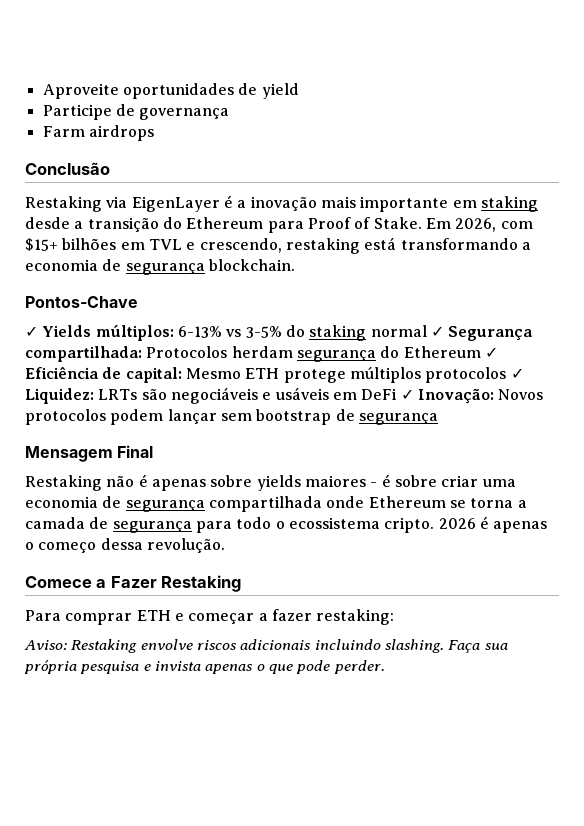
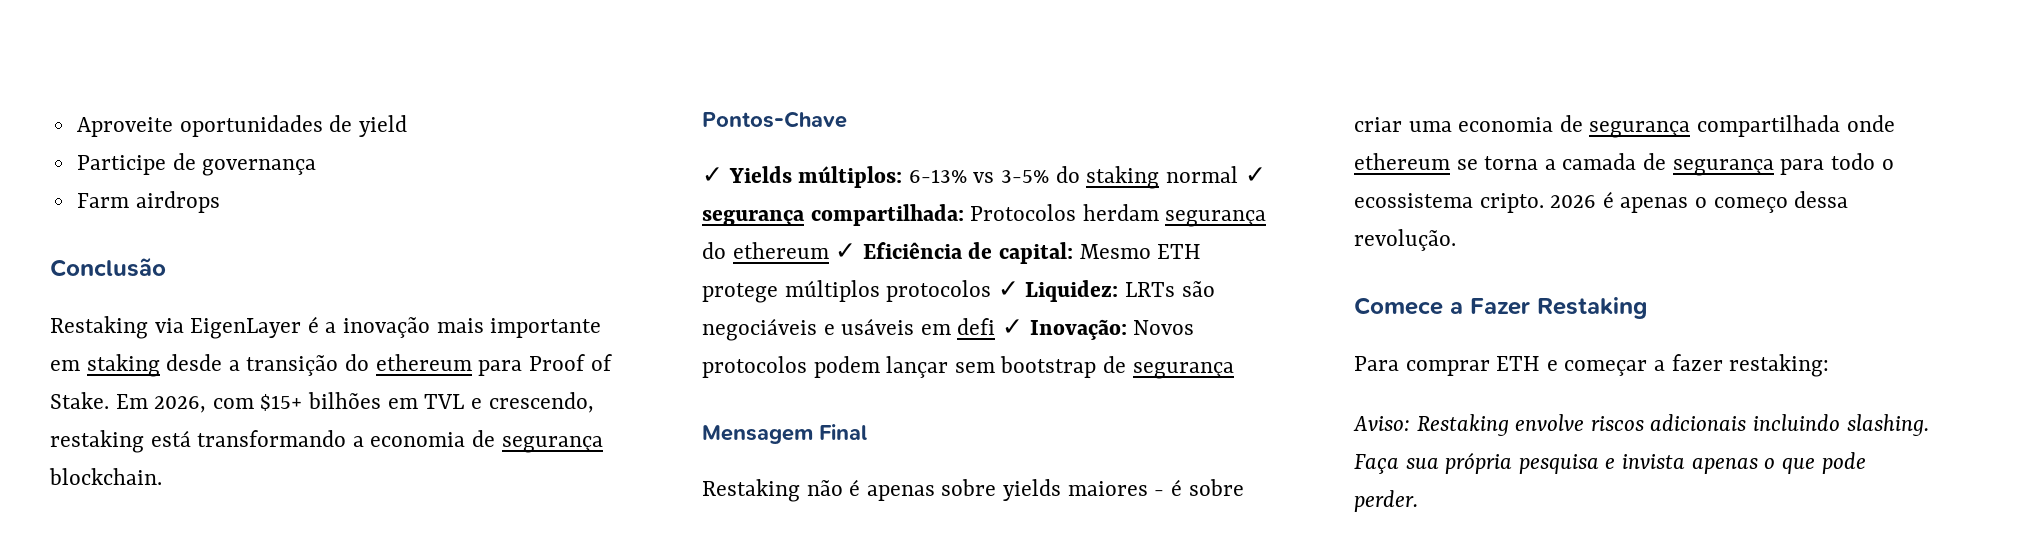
- Restaking via EigenLayer é a inovação mais importante em staking desde a transição do Ethereum para Proof of Stake.
+ Restaking via EigenLayer é a inovação mais importante em staking desde a transição do ethereum para Proof of Stake.
- ✓ Yields múltiplos: 6-13% vs 3-5% do staking normal ✓ Segurança compartilhada: Protocolos herdam segurança do Ethereum ✓ Eficiência de capital: Mesmo ETH protege múltiplos protocolos ✓ Liquidez: LRTs são negociáveis e usáveis em DeFi ✓ Inovação: Novos protocolos podem lançar sem bootstrap de segurança
+ ✓ Yields múltiplos: 6-13% vs 3-5% do staking normal ✓ segurança compartilhada: Protocolos herdam segurança do ethereum ✓ Eficiência de capital: Mesmo ETH protege múltiplos protocolos ✓ Liquidez: LRTs são negociáveis e usáveis em defi ✓ Inovação: Novos protocolos podem lançar sem bootstrap de segurança
- Restaking não é apenas sobre yields maiores - é sobre criar uma economia de segurança compartilhada onde Ethereum se torna a camada de segurança para todo o ecossistema cripto.
+ Restaking não é apenas sobre yields maiores - é sobre criar uma economia de segurança compartilhada onde ethereum se torna a camada de segurança para todo o ecossistema cripto.

